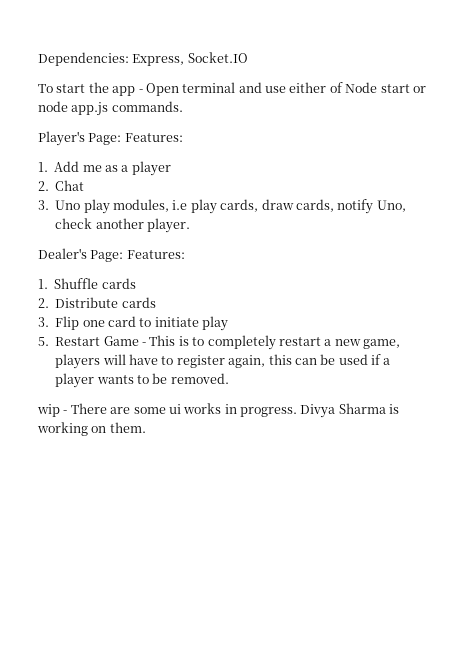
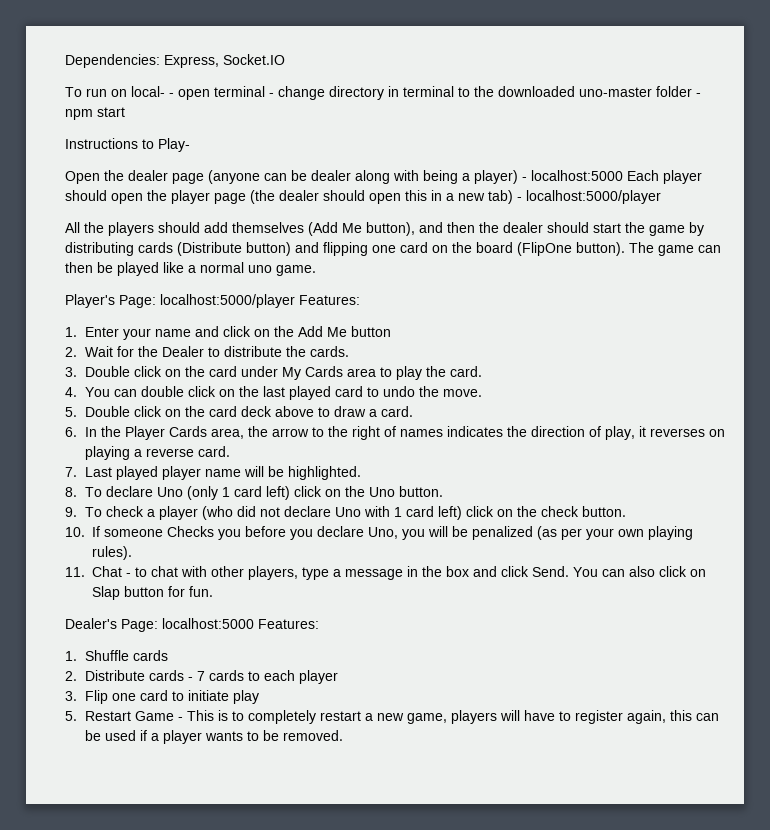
- To start the app - Open terminal and use either of Node start or node app.js commands.
+ To run on local- - open terminal - change directory in terminal to the downloaded uno-master folder - npm start
+ Instructions to Play-
+ Open the dealer page (anyone can be dealer along with being a player) - localhost:5000 Each player should open the player page (the dealer should open this in a new tab) - localhost:5000/player
+ All the players should add themselves (Add Me button), and then the dealer should start the game by distributing cards (Distribute button) and flipping one card on the board (FlipOne button). The game can then be played like a normal uno game.
- Player's Page: Features:
- 1. Add me as a player
- 2. Chat
- 3. Uno play modules, i.e play cards, draw cards, notify Uno, check another player.
+ Player's Page: localhost:5000/player Features:
+ 1. Enter your name and click on the Add Me button
+ 2. Wait for the Dealer to distribute the cards.
+ 3. Double click on the card under My Cards area to play the card.
+ 4. You can double click on the last played card to undo the move.
+ 5. Double click on the card deck above to draw a card.
+ 6. In the Player Cards area, the arrow to the right of names indicates the direction of play, it reverses on playing a reverse card.
+ 7. Last played player name will be highlighted.
+ 8. To declare Uno (only 1 card left) click on the Uno button.
+ 9. To check a player (who did not declare Uno with 1 card left) click on the check button.
+ 10. If someone Checks you before you declare Uno, you will be penalized (as per your own playing rules).
+ 11. Chat - to chat with other players, type a message in the box and click Send. You can also click on Slap button for fun.
- Dealer's Page: Features:
+ Dealer's Page: localhost:5000 Features:
- 2. Distribute cards
+ 2. Distribute cards - 7 cards to each player
- wip - There are some ui works in progress. Divya Sharma is working on them.

